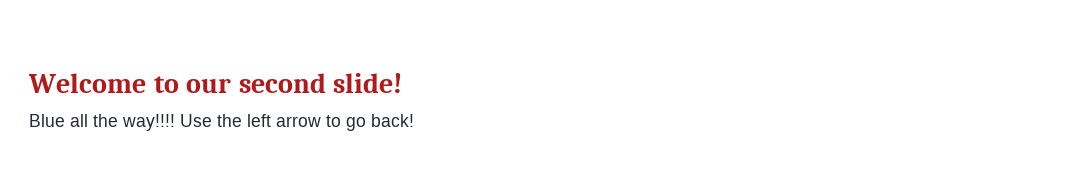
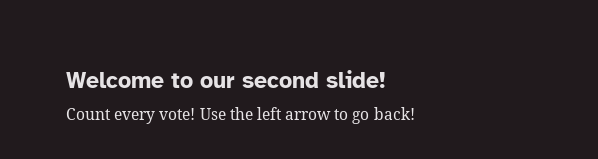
- Blue all the way!!!!
+ Count every vote!

